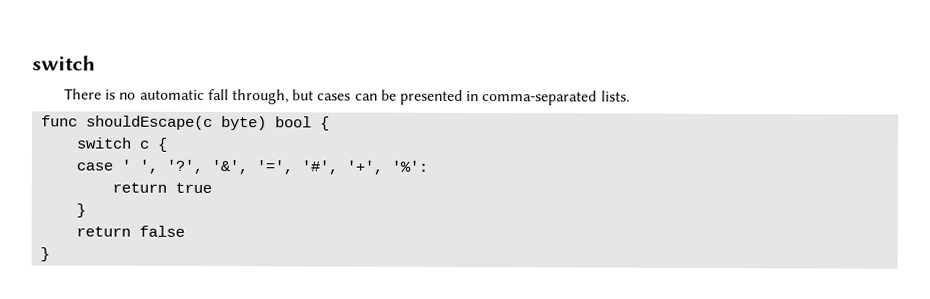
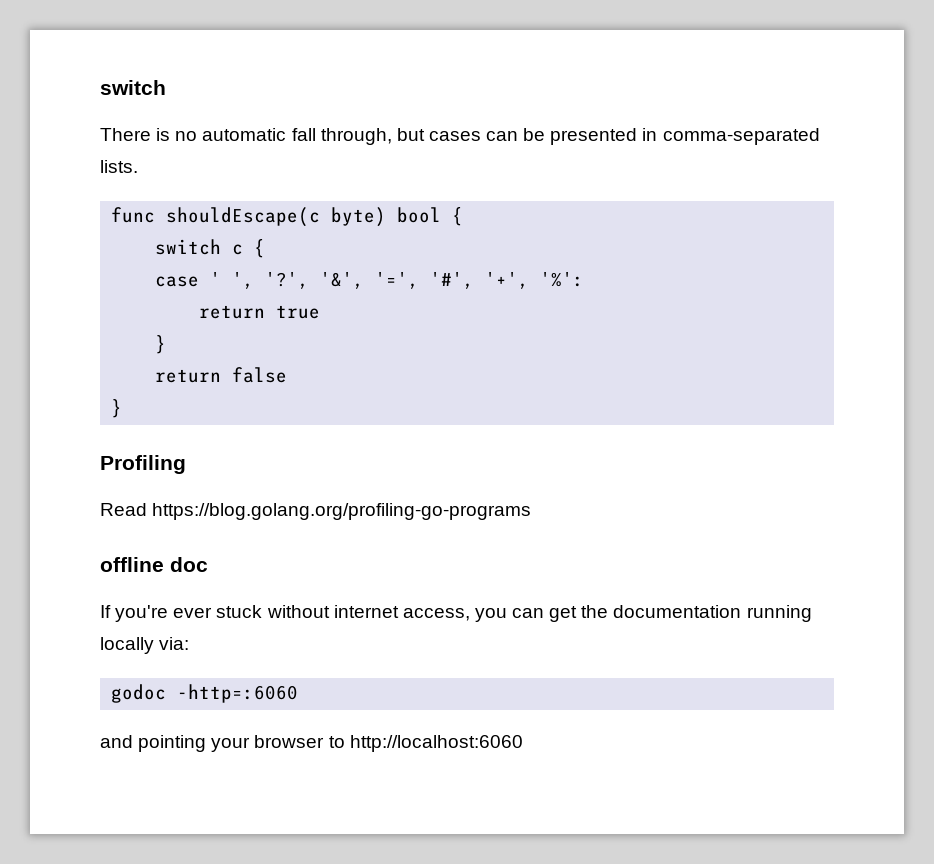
+ Profiling
+ Read https://blog.golang.org/profiling-go-programs
+ offline doc
+ If you're ever stuck without internet access, you can get the documentation running locally via:
+ godoc -http=:6060
+ and pointing your browser to http://localhost:6060

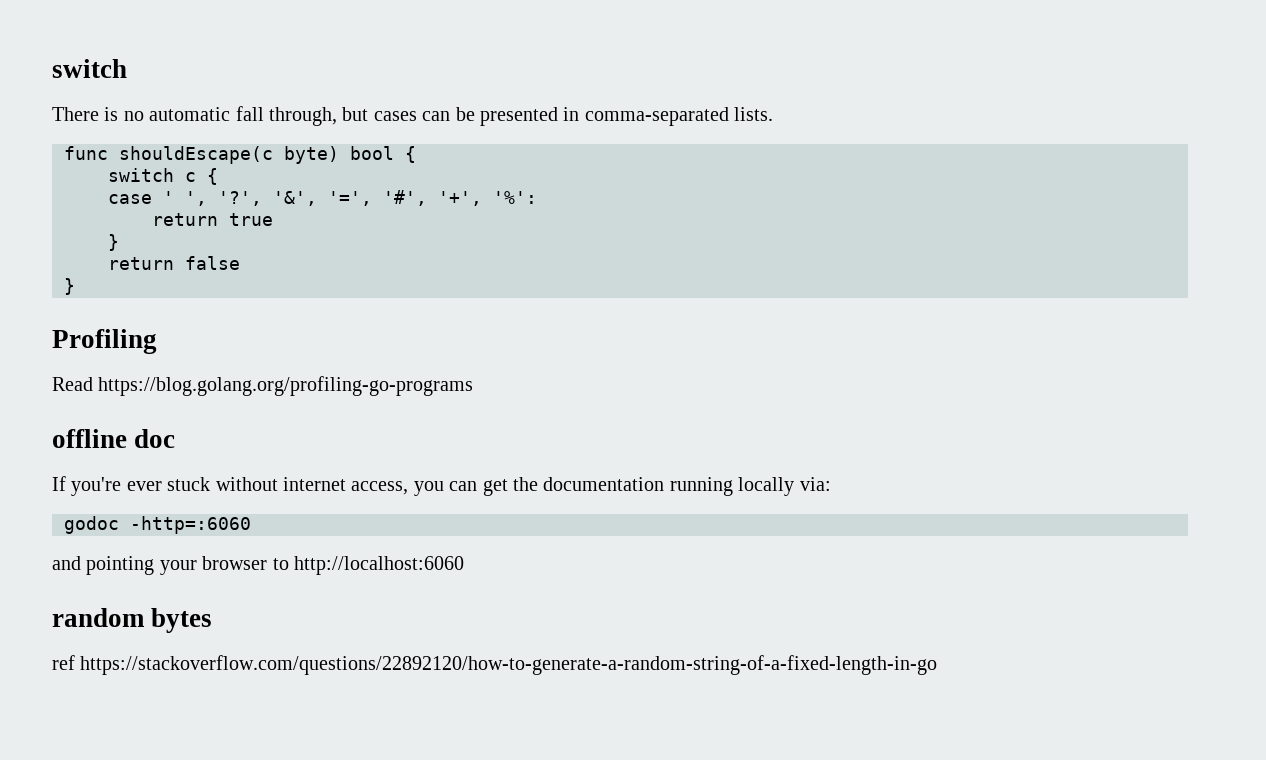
+ random bytes
+ ref https://stackoverflow.com/questions/22892120/how-to-generate-a-random-string-of-a-fixed-length-in-go

